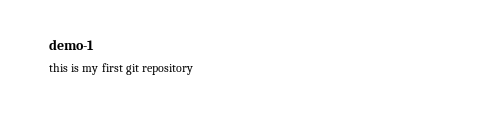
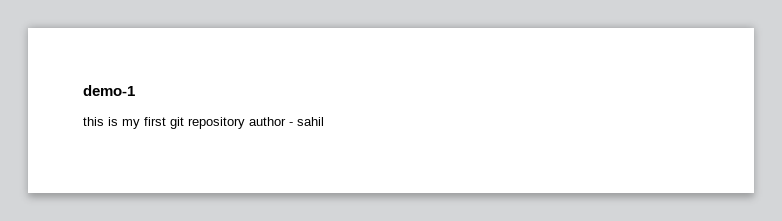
- this is my first git repository
+ this is my first git repository author - sahil

